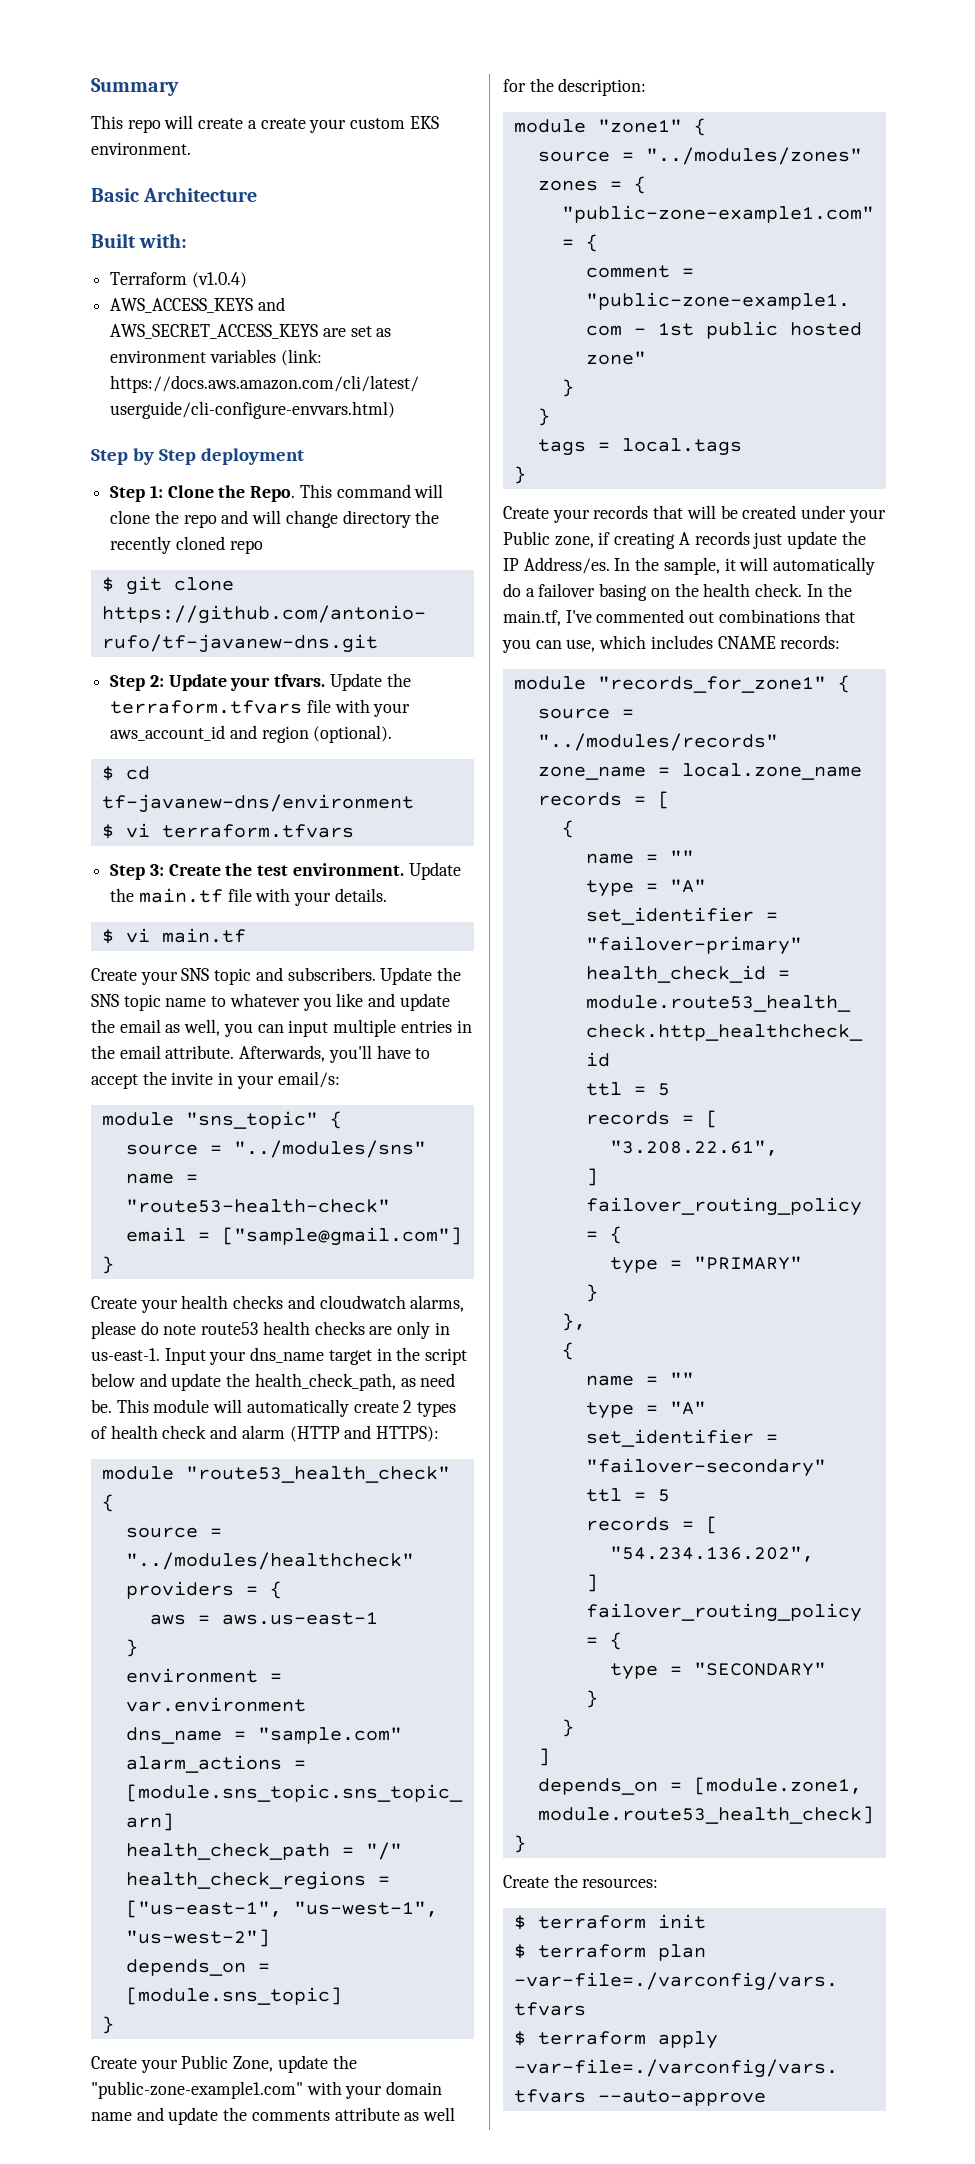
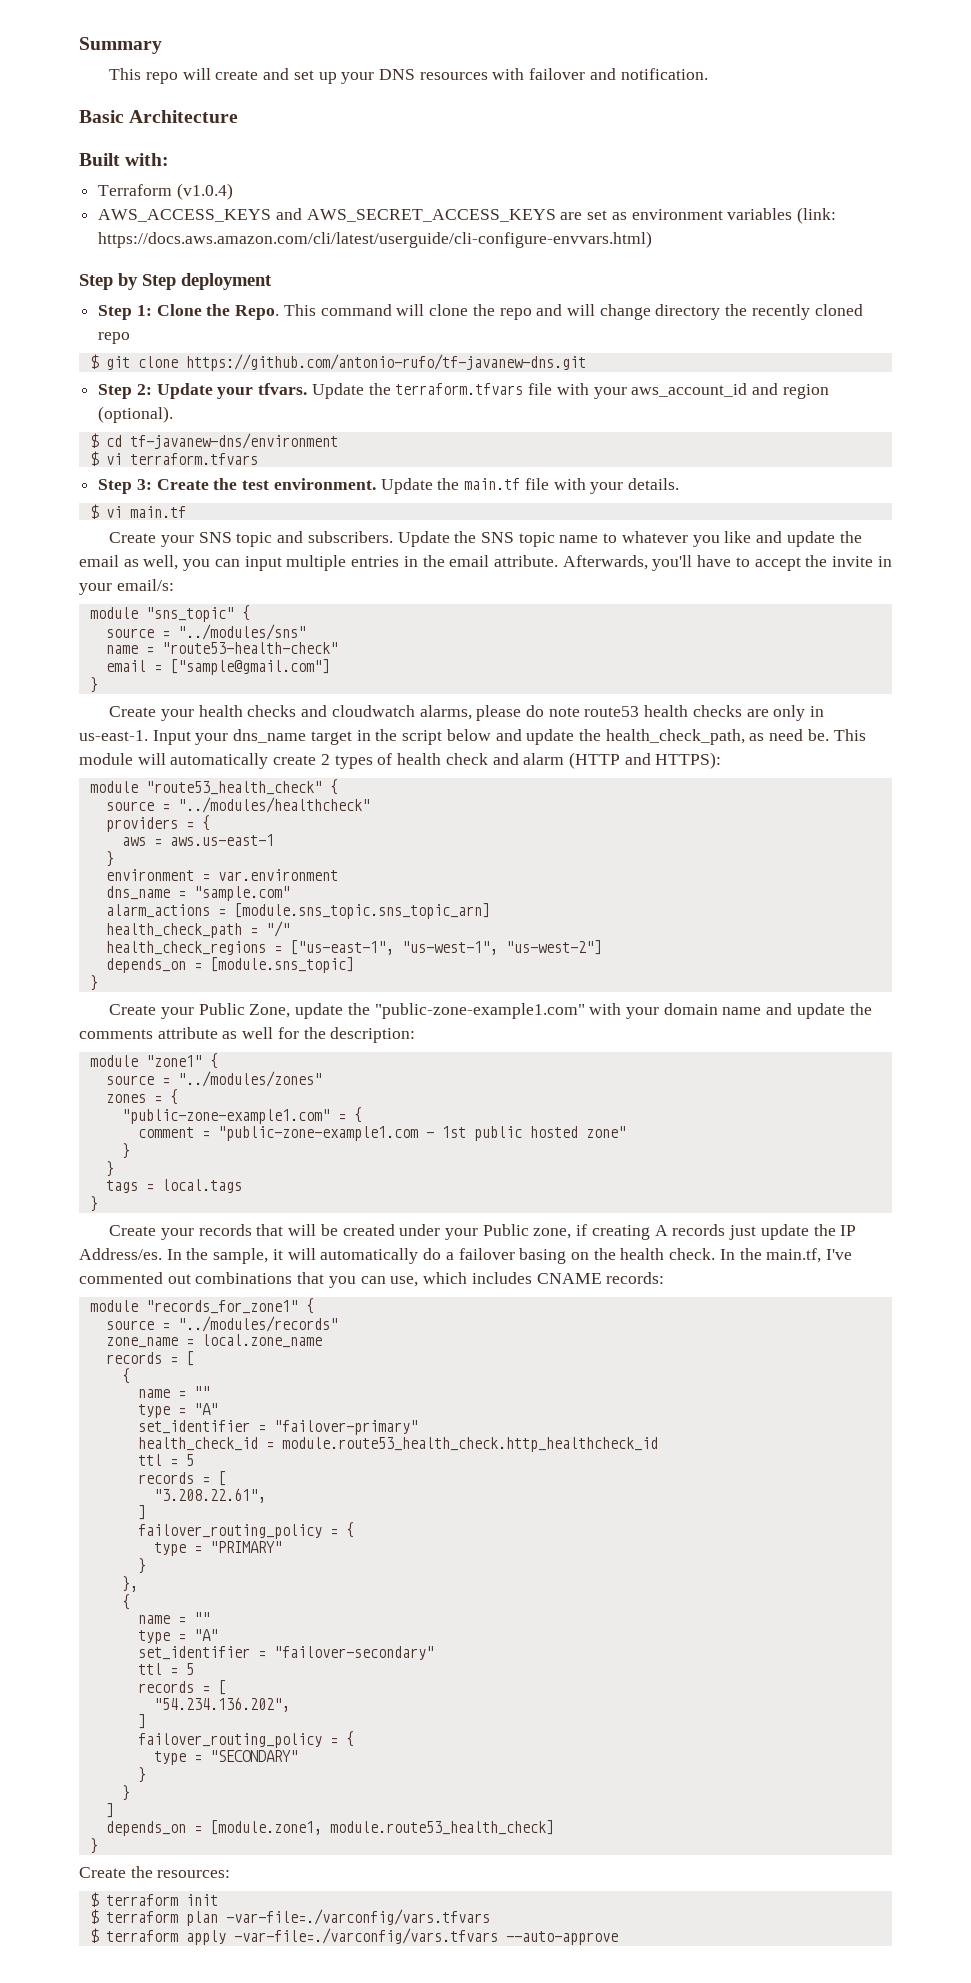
- This repo will create a create your custom EKS environment.
+ This repo will create and set up your DNS resources with failover and notification.

